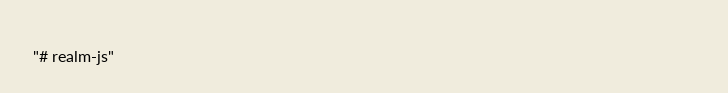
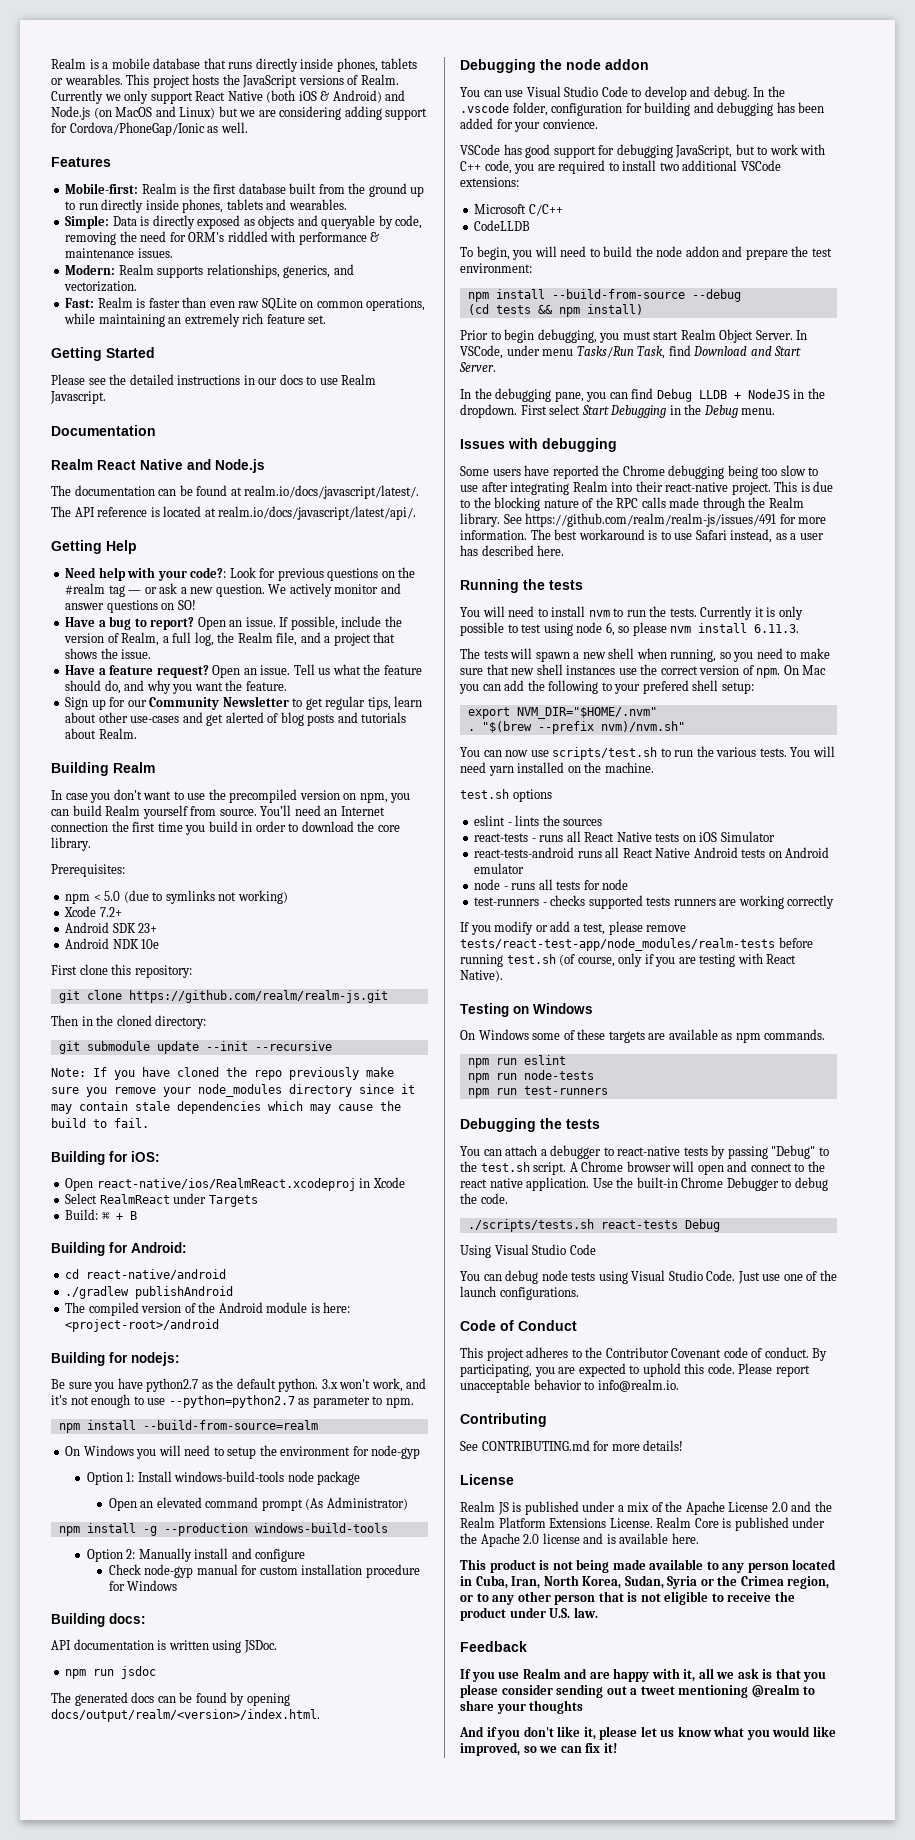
- "# realm-js"
+ Realm is a mobile database that runs directly inside phones, tablets or wearables. This project hosts the JavaScript versions of Realm. Currently we only support React Native (both iOS & Android) and Node.js (on MacOS and Linux) but we are considering adding support for Cordova/PhoneGap/Ionic as well.
+ Features
+ Mobile-first: Realm is the first database built from the ground up to run directly inside phones, tablets and wearables.
+ Simple: Data is directly exposed as objects and queryable by code, removing the need for ORM's riddled with performance & maintenance issues.
+ Modern: Realm supports relationships, generics, and vectorization.
+ Fast: Realm is faster than even raw SQLite on common operations, while maintaining an extremely rich feature set.
+ Getting Started
+ Please see the detailed instructions in our docs to use Realm Javascript.
+ Documentation
+ Realm React Native and Node.js
+ The documentation can be found at realm.io/docs/javascript/latest/.
+ The API reference is located at realm.io/docs/javascript/latest/api/.
+ Getting Help
+ Need help with your code?: Look for previous questions on the #realm tag — or ask a new question. We actively monitor and answer questions on SO!
+ Have a bug to report? Open an issue. If possible, include the version of Realm, a full log, the Realm file, and a project that shows the issue.
+ Have a feature request? Open an issue. Tell us what the feature should do, and why you want the feature.
+ Sign up for our Community Newsletter to get regular tips, learn about other use-cases and get alerted of blog posts and tutorials about Realm.
+ Building Realm
+ In case you don't want to use the precompiled version on npm, you can build Realm yourself from source. You’ll need an Internet connection the first time you build in order to download the core library.
+ Prerequisites:
+ npm < 5.0 (due to symlinks not working)
+ Xcode 7.2+
+ Android SDK 23+
+ Android NDK 10e
+ First clone this repository:
+ git clone https://github.com/realm/realm-js.git
+ Then in the cloned directory:
+ git submodule update --init --recursive
+ Note: If you have cloned the repo previously make sure you remove your node_modules directory since it may contain stale dependencies which may cause the build to fail.
+ Building for iOS:
+ Open react-native/ios/RealmReact.xcodeproj in Xcode
+ Select RealmReact under Targets
+ Build: ⌘ + B
+ Building for Android:
+ cd react-native/android
+ ./gradlew publishAndroid
+ The compiled version of the Android module is here: <project-root>/android
+ Building for nodejs:
+ Be sure you have python2.7 as the default python. 3.x won't work, and it's not enough to use --python=python2.7 as parameter to npm.
+ npm install --build-from-source=realm
+ On Windows you will need to setup the environment for node-gyp
+ Option 1: Install windows-build-tools node package
+ Open an elevated command prompt (As Administrator)
+ npm install -g --production windows-build-tools
+ Option 2: Manually install and configure
+ Check node-gyp manual for custom installation procedure for Windows
+ Building docs:
+ API documentation is written using JSDoc.
+ npm run jsdoc
+ The generated docs can be found by opening docs/output/realm/<version>/index.html.
+ Debugging the node addon
+ You can use Visual Studio Code to develop and debug. In the .vscode folder, configuration for building and debugging has been added for your convience.
+ VSCode has good support for debugging JavaScript, but to work with C++ code, you are required to install two additional VSCode extensions:
+ Microsoft C/C++
+ CodeLLDB
+ To begin, you will need to build the node addon and prepare the test environment:
+ npm install --build-from-source --debug
+ (cd tests && npm install)
+ Prior to begin debugging, you must start Realm Object Server. In VSCode, under menu Tasks/Run Task, find Download and Start Server.
+ In the debugging pane, you can find Debug LLDB + NodeJS in the dropdown. First select Start Debugging in the Debug menu.
+ Issues with debugging
+ Some users have reported the Chrome debugging being too slow to use after integrating Realm into their react-native project. This is due to the blocking nature of the RPC calls made through the Realm library. See https://github.com/realm/realm-js/issues/491 for more information. The best workaround is to use Safari instead, as a user has described here.
+ Running the tests
+ You will need to install nvm to run the tests. Currently it is only possible to test using node 6, so please nvm install 6.11.3.
+ The tests will spawn a new shell when running, so you need to make sure that new shell instances use the correct version of npm. On Mac you can add the following to your prefered shell setup:
+ export NVM_DIR="$HOME/.nvm"
+ . "$(brew --prefix nvm)/nvm.sh"
+ You can now use scripts/test.sh to run the various tests. You will need yarn installed on the machine.
+ test.sh options
+ eslint - lints the sources
+ react-tests - runs all React Native tests on iOS Simulator
+ react-tests-android runs all React Native Android tests on Android emulator
+ node - runs all tests for node
+ test-runners - checks supported tests runners are working correctly
+ If you modify or add a test, please remove tests/react-test-app/node_modules/realm-tests before running test.sh (of course, only if you are testing with React Native).
+ Testing on Windows
+ On Windows some of these targets are available as npm commands.
+ npm run eslint
+ npm run node-tests
+ npm run test-runners
+ Debugging the tests
+ You can attach a debugger to react-native tests by passing "Debug" to the test.sh script. A Chrome browser will open and connect to the react native application. Use the built-in Chrome Debugger to debug the code.
+ ./scripts/tests.sh react-tests Debug
+ Using Visual Studio Code
+ You can debug node tests using Visual Studio Code. Just use one of the launch configurations.
+ Code of Conduct
+ This project adheres to the Contributor Covenant code of conduct. By participating, you are expected to uphold this code. Please report unacceptable behavior to info@realm.io.
+ Contributing
+ See CONTRIBUTING.md for more details!
+ License
+ Realm JS is published under a mix of the Apache License 2.0 and the Realm Platform Extensions License. Realm Core is published under the Apache 2.0 license and is available here.
+ This product is not being made available to any person located in Cuba, Iran, North Korea, Sudan, Syria or the Crimea region, or to any other person that is not eligible to receive the product under U.S. law.
+ Feedback
+ If you use Realm and are happy with it, all we ask is that you please consider sending out a tweet mentioning @realm to share your thoughts
+ And if you don't like it, please let us know what you would like improved, so we can fix it!

